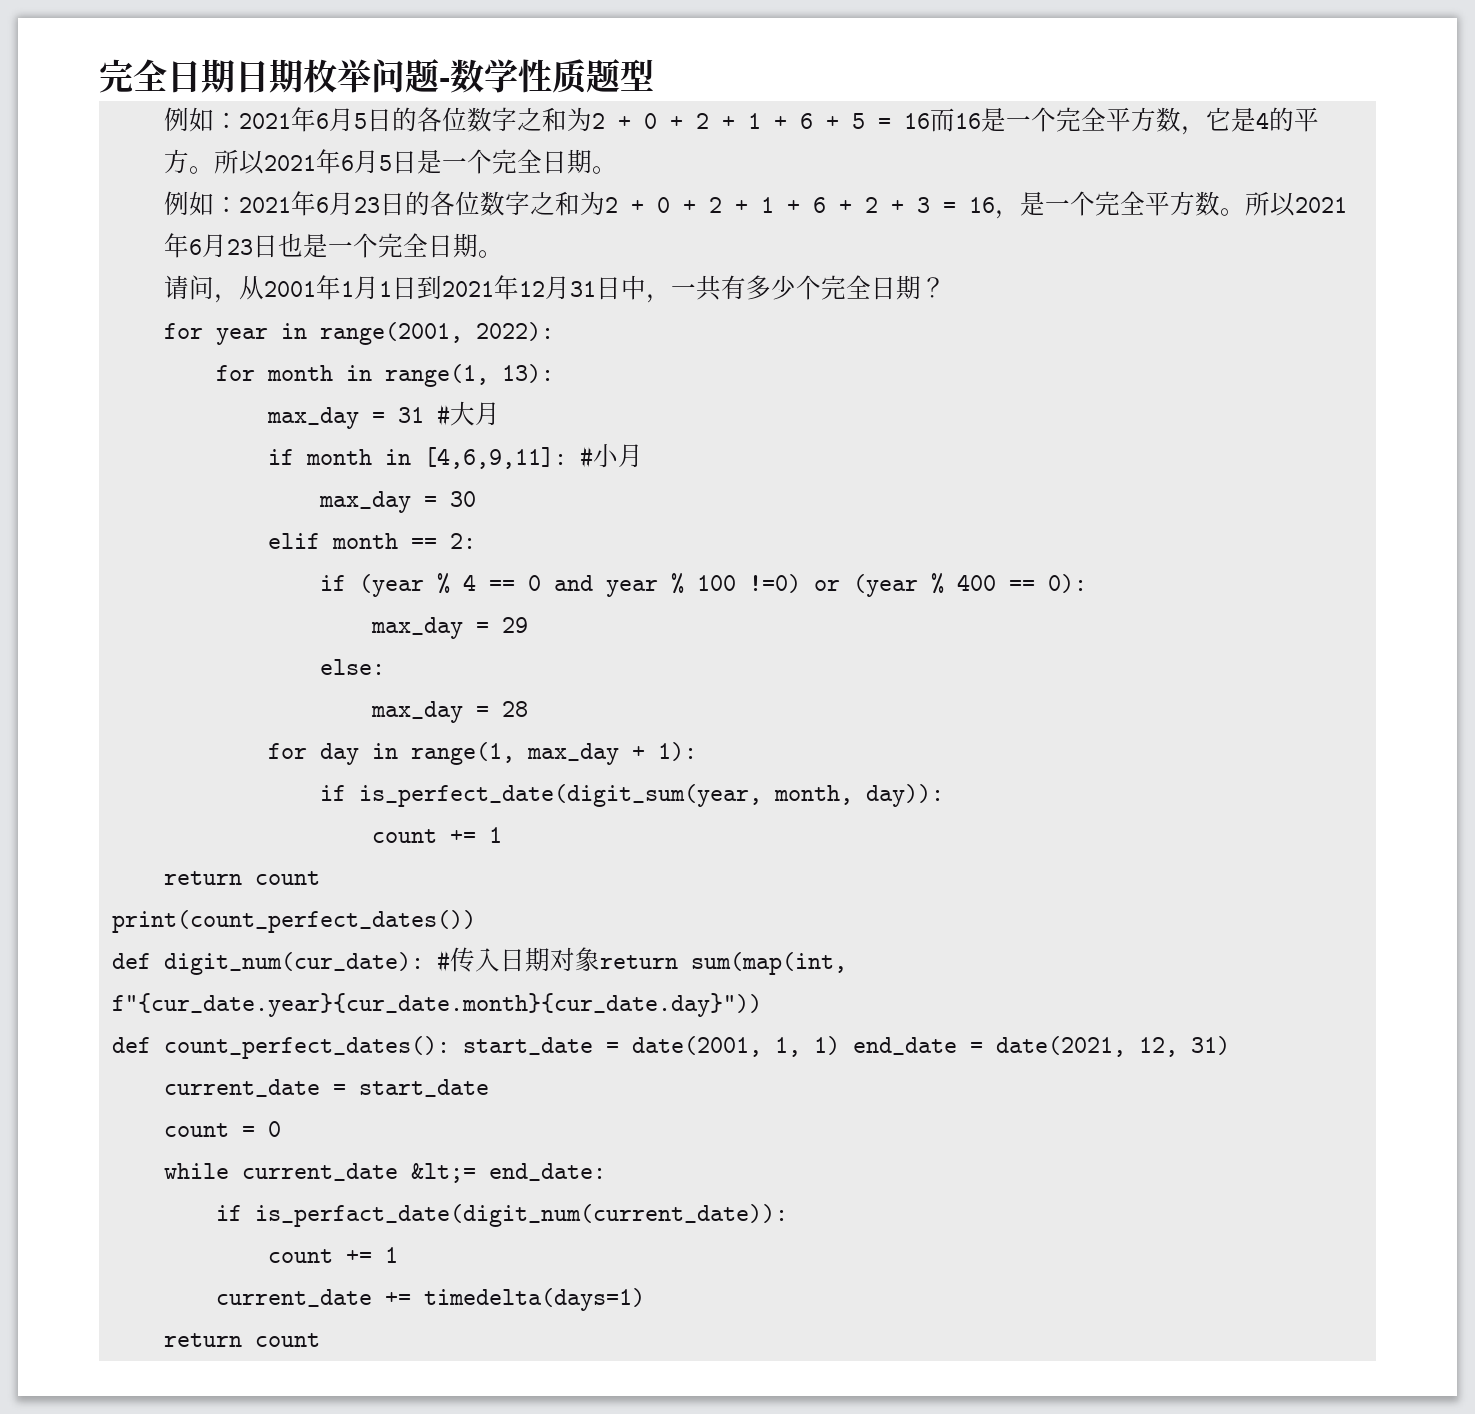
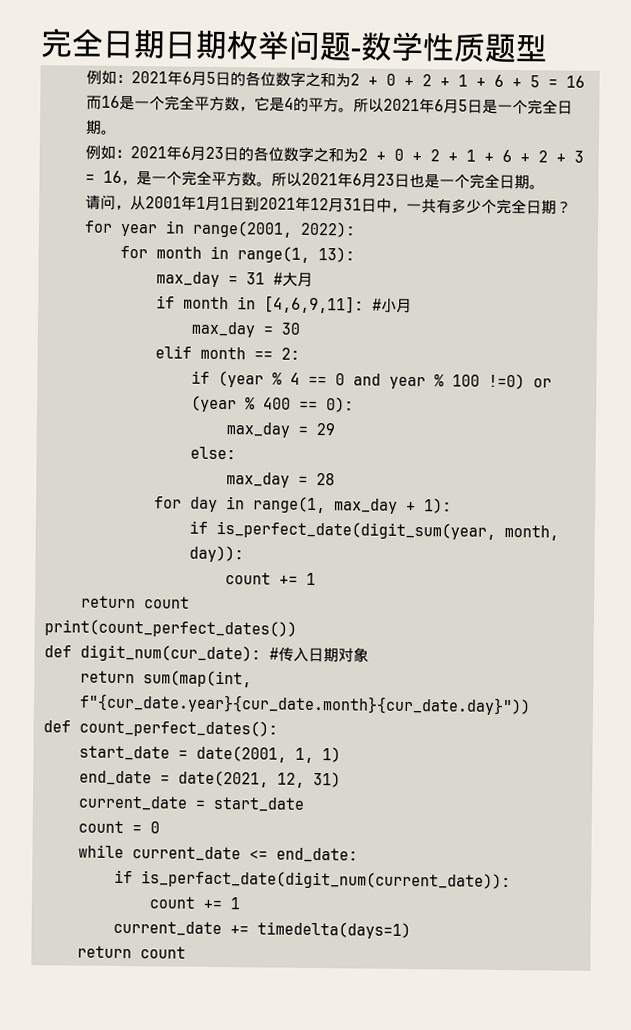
- def digit_num(cur_date): #传入日期对象return sum(map(int, f"{cur_date.year}{cur_date.month}{cur_date.day}"))
+ def digit_num(cur_date): #传入日期对象
+ return sum(map(int, f"{cur_date.year}{cur_date.month}{cur_date.day}"))
- def count_perfect_dates(): start_date = date(2001, 1, 1) end_date = date(2021, 12, 31)
+ def count_perfect_dates():
+ start_date = date(2001, 1, 1)
+ end_date = date(2021, 12, 31)
- while current_date &lt;= end_date:
+ while current_date <= end_date:

